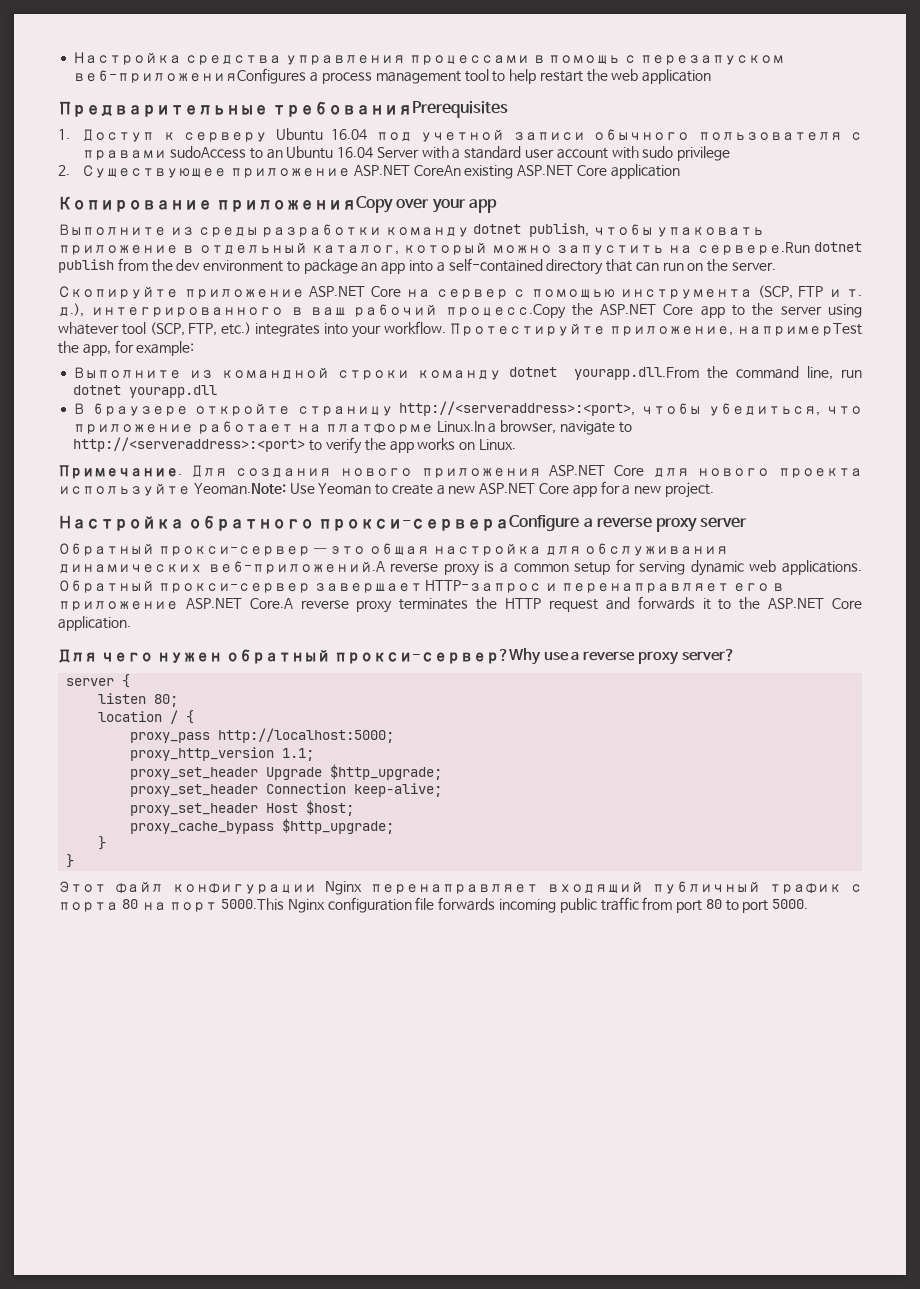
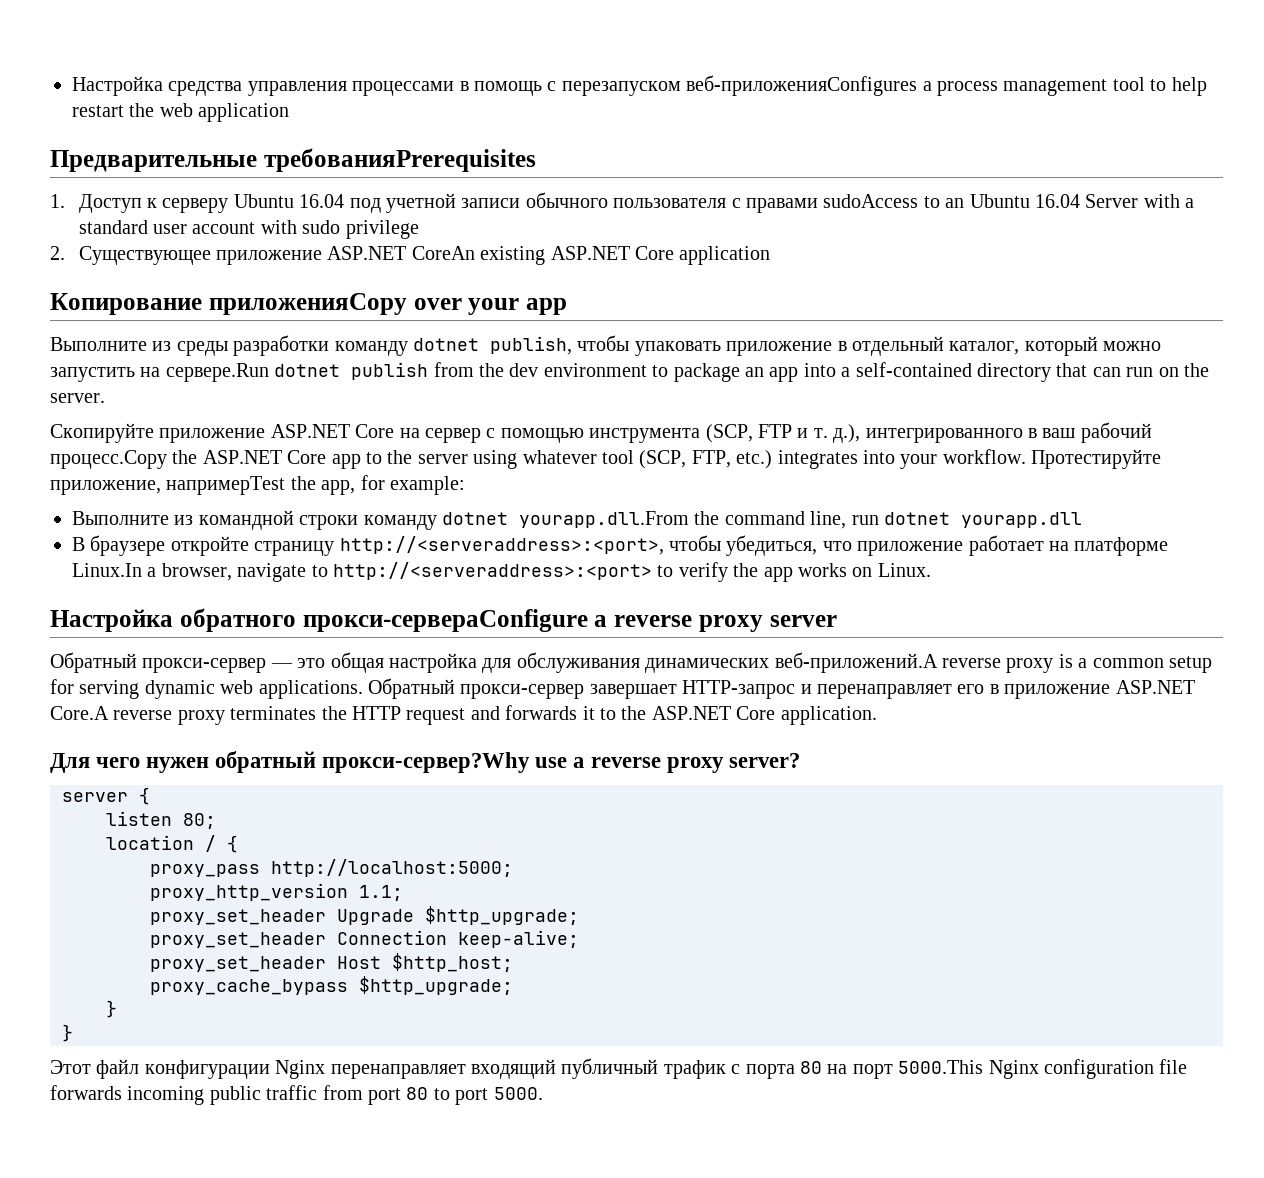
- Примечание. Для создания нового приложения ASP.NET Core для нового проекта используйте Yeoman.Note: Use Yeoman to create a new ASP.NET Core app for a new project.
- proxy_set_header Host $host;
+ proxy_set_header Host $http_host;

